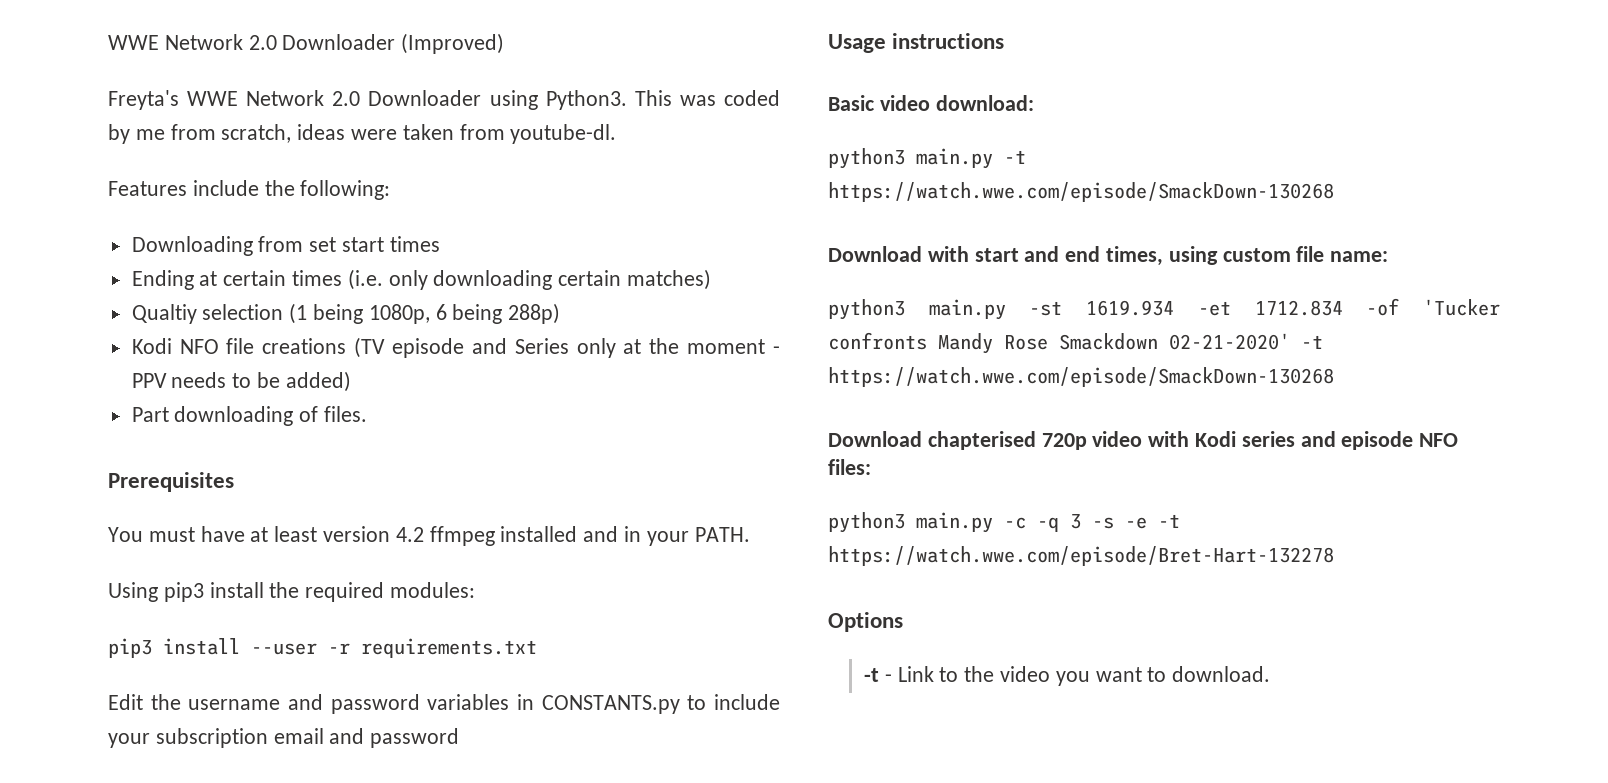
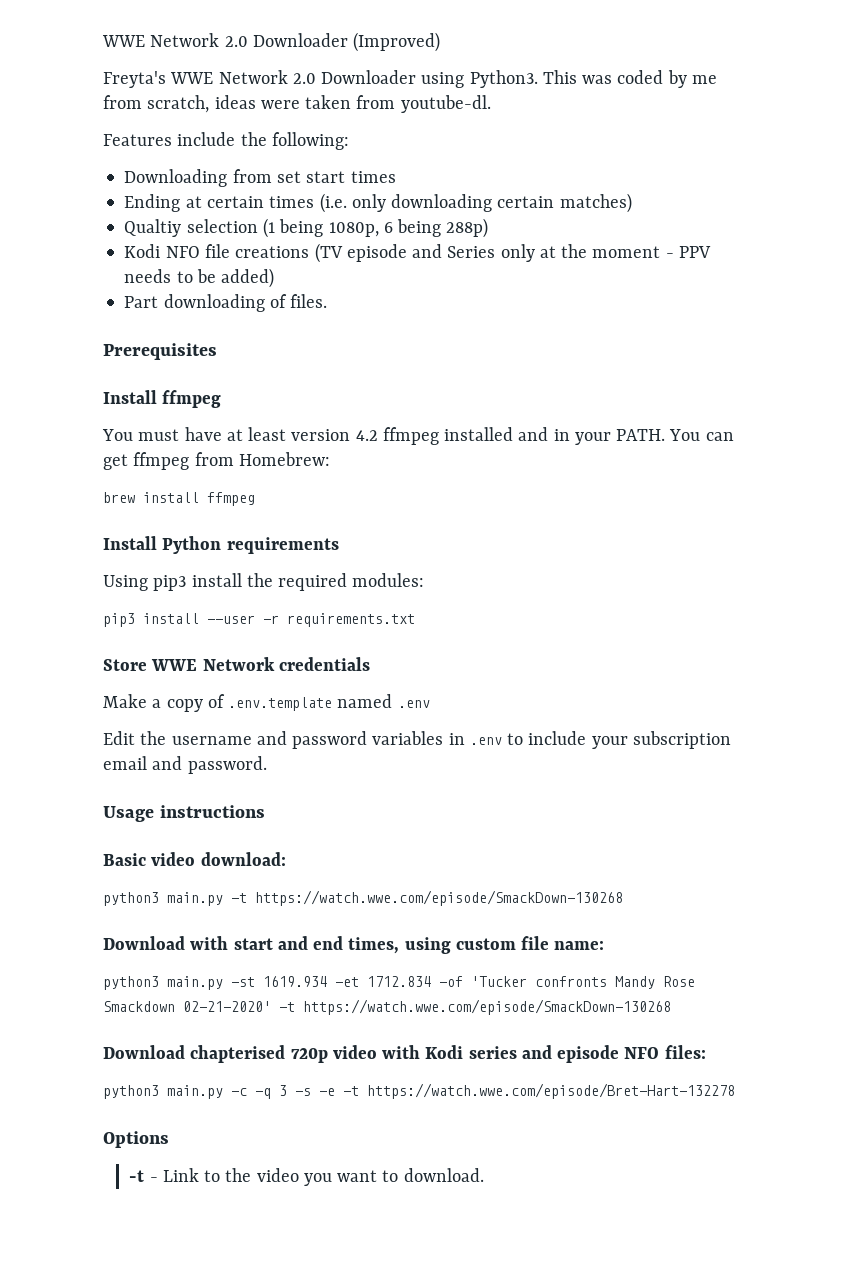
+ Install ffmpeg
+ You can get ffmpeg from Homebrew:
+ brew install ffmpeg
+ Install Python requirements
+ Store WWE Network credentials
+ Make a copy of .env.template named .env
- Edit the username and password variables in CONSTANTS.py to include your subscription email and password
+ Edit the username and password variables in .env to include your subscription email and password.

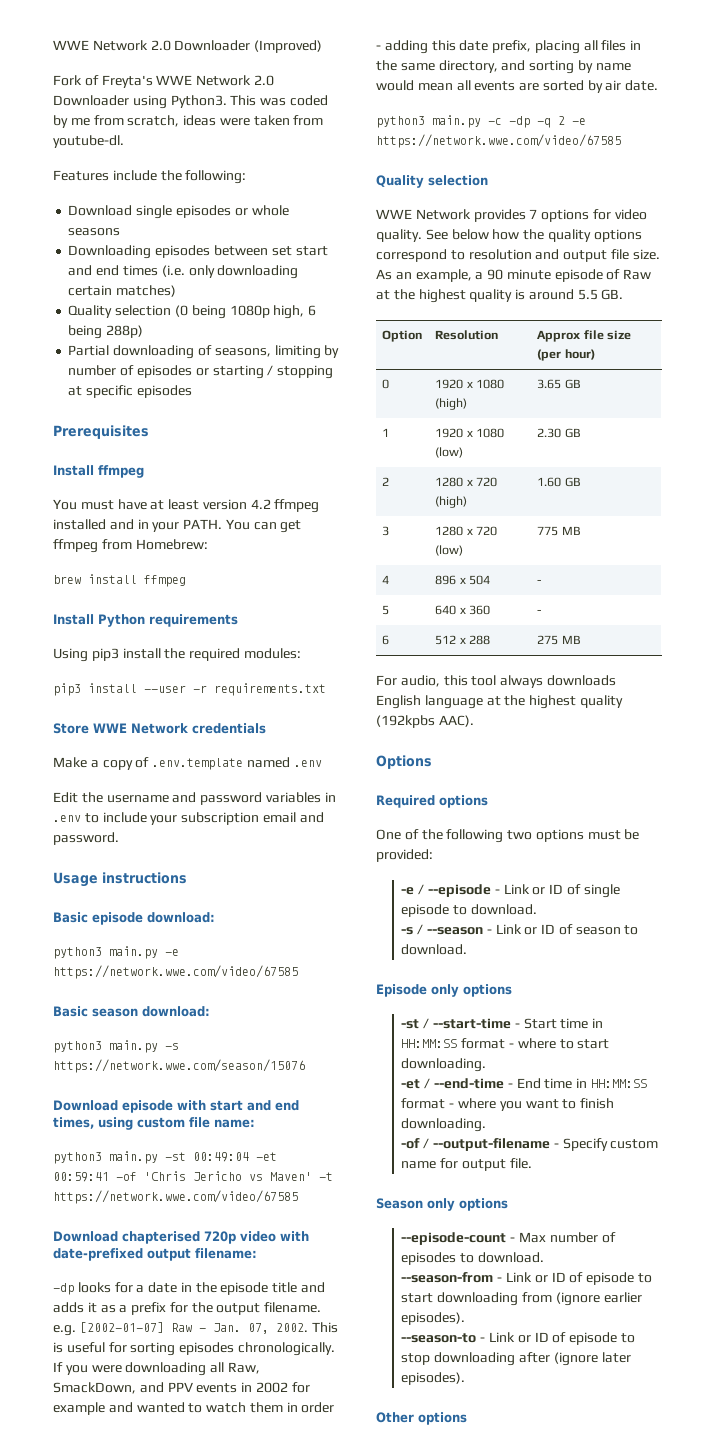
- Freyta's WWE Network 2.0 Downloader using Python3.
+ Fork of Freyta's WWE Network 2.0 Downloader using Python3.
- Downloading from set start times
- Ending at certain times (i.e. only downloading certain matches)
+ Download single episodes or whole seasons
+ Downloading episodes between set start and end times (i.e. only downloading certain matches)
- Qualtiy selection (1 being 1080p, 6 being 288p)
- Kodi NFO file creations (TV episode and Series only at the moment - PPV needs to be added)
- Part downloading of files.
+ Quality selection (0 being 1080p high, 6 being 288p)
+ Partial downloading of seasons, limiting by number of episodes or starting / stopping at specific episodes
- Basic video download:
- python3 main.py -t https://watch.wwe.com/episode/SmackDown-130268
- Download with start and end times, using custom file name:
+ Basic episode download:
+ python3 main.py -e https://network.wwe.com/video/67585
+ Basic season download:
+ python3 main.py -s https://network.wwe.com/season/15076
+ Download episode with start and end times, using custom file name:
- python3 main.py -st 1619.934 -et 1712.834 -of 'Tucker confronts Mandy Rose Smackdown 02-21-2020' -t https://watch.wwe.com/episode/SmackDown-130268
+ python3 main.py -st 00:49:04 -et 00:59:41 -of 'Chris Jericho vs Maven' -t https://network.wwe.com/video/67585
- Download chapterised 720p video with Kodi series and episode NFO files:
- python3 main.py -c -q 3 -s -e -t https://watch.wwe.com/episode/Bret-Hart-132278
+ Download chapterised 720p video with date-prefixed output filename:
+ -dp looks for a date in the episode title and adds it as a prefix for the output filename. e.g. [2002-01-07] Raw - Jan. 07, 2002. This is useful for sorting episodes chronologically. If you were downloading all Raw, SmackDown, and PPV events in 2002 for example and wanted to watch them in order - adding this date prefix, placing all files in the same directory, and sorting by name would mean all events are sorted by air date.
+ python3 main.py -c -dp -q 2 -e https://network.wwe.com/video/67585
+ Quality selection
+ WWE Network provides 7 options for video quality. See below how the quality options correspond to resolution and output file size. As an example, a 90 minute episode of Raw at the highest quality is around 5.5 GB.
+ Option | Resolution | Approx file size (per hour)
+ 0 | 1920 x 1080 (high) | 3.65 GB
+ 1 | 1920 x 1080 (low) | 2.30 GB
+ 2 | 1280 x 720 (high) | 1.60 GB
+ 3 | 1280 x 720 (low) | 775 MB
+ 4 | 896 x 504 | -
+ 5 | 640 x 360 | -
+ 6 | 512 x 288 | 275 MB
+ For audio, this tool always downloads English language at the highest quality (192kpbs AAC).
  Options
- -t - Link to the video you want to download.
+ Required options
+ One of the following two options must be provided:
+ -e / --episode - Link or ID of single episode to download.
+ -s / --season - Link or ID of season to download.
+ Episode only options
+ -st / --start-time - Start time in HH:MM:SS format - where to start downloading.
+ -et / --end-time - End time in HH:MM:SS format - where you want to finish downloading.
+ -of / --output-filename - Specify custom name for output file.
+ Season only options
+ --episode-count - Max number of episodes to download.
+ --season-from - Link or ID of episode to start downloading from (ignore earlier episodes).
+ --season-to - Link or ID of episode to stop downloading after (ignore later episodes).
+ Other options

